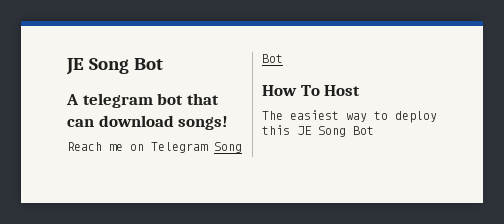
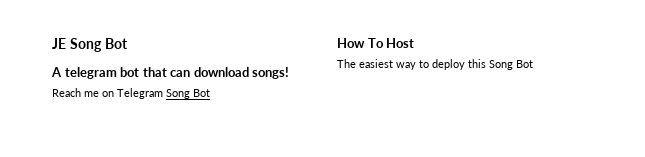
- The easiest way to deploy this JE Song Bot
+ The easiest way to deploy this Song Bot

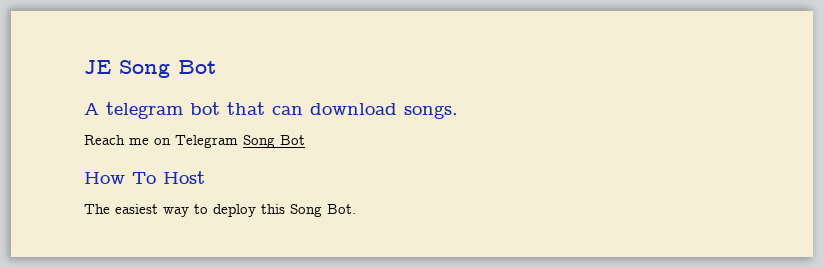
- A telegram bot that can download songs!
+ A telegram bot that can download songs.
- The easiest way to deploy this Song Bot
+ The easiest way to deploy this Song Bot.

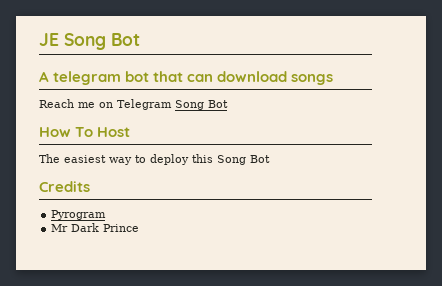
- A telegram bot that can download songs.
+ A telegram bot that can download songs
- The easiest way to deploy this Song Bot.
+ The easiest way to deploy this Song Bot
+ Credits
+ Pyrogram
+ Mr Dark Prince

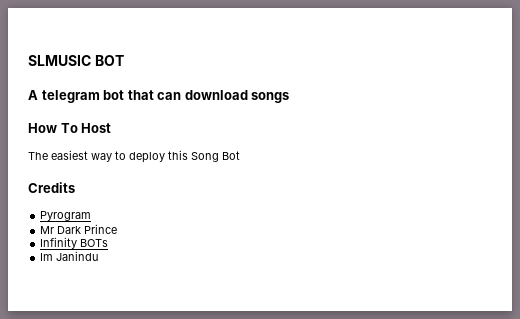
- JE Song Bot
+ SLMUSIC BOT
- Reach me on Telegram Song Bot
+ Infinity BOTs
+ Im Janindu

